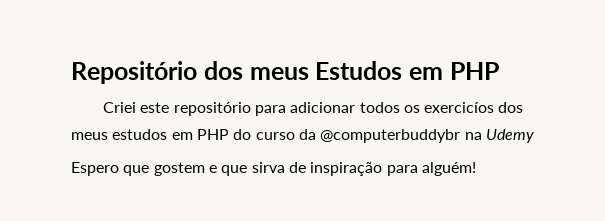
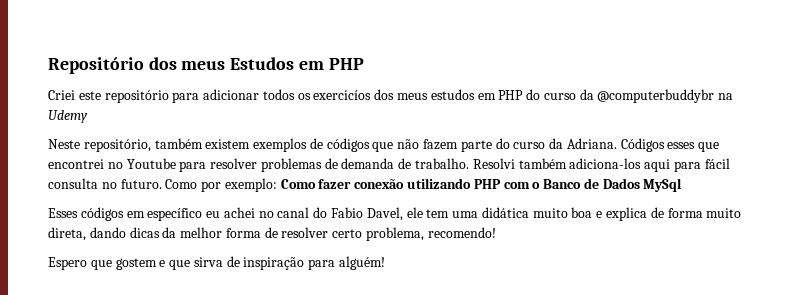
+ Neste repositório, também existem exemplos de códigos que não fazem parte do curso da Adriana. Códigos esses que encontrei no Youtube para resolver problemas de demanda de trabalho. Resolvi também adiciona-los aqui para fácil consulta no futuro. Como por exemplo: Como fazer conexão utilizando PHP com o Banco de Dados MySql
+ Esses códigos em específico eu achei no canal do Fabio Davel, ele tem uma didática muito boa e explica de forma muito direta, dando dicas da melhor forma de resolver certo problema, recomendo!

